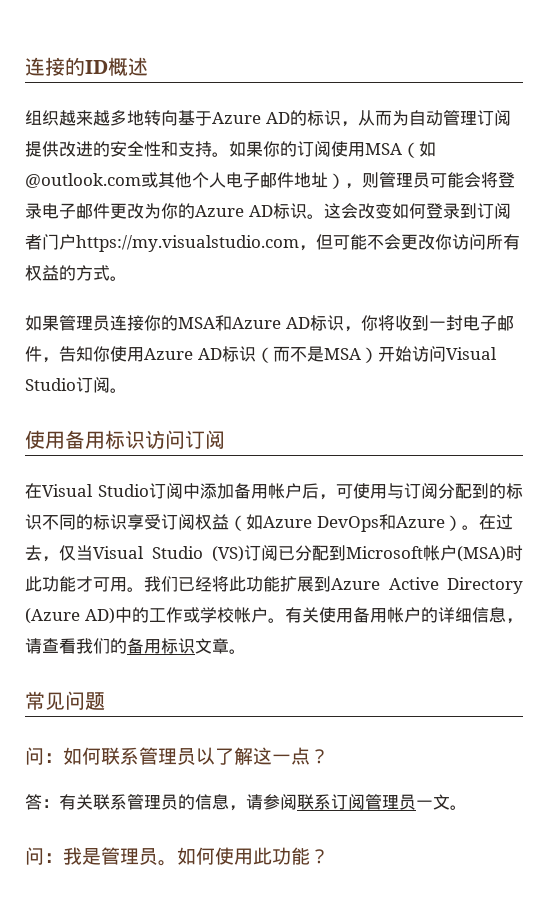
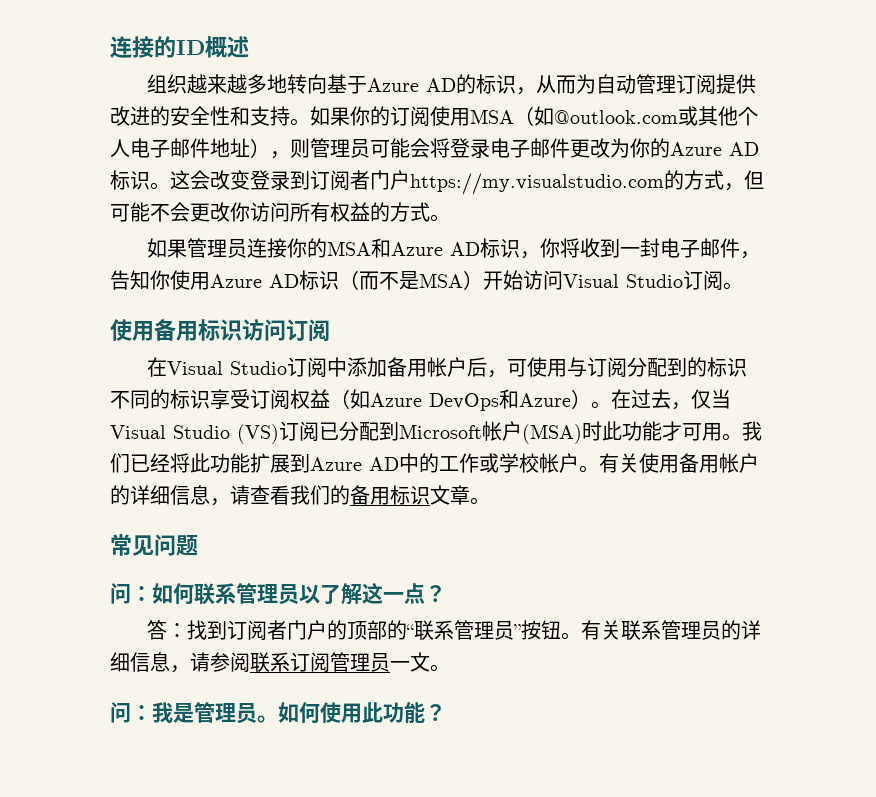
- 这会改变如何登录到订阅者门户https://my.visualstudio.com，但可能不会更改你访问所有权益的方式。
+ 这会改变登录到订阅者门户https://my.visualstudio.com的方式，但可能不会更改你访问所有权益的方式。
- 我们已经将此功能扩展到Azure Active Directory (Azure AD)中的工作或学校帐户。
+ 我们已经将此功能扩展到Azure AD中的工作或学校帐户。
- 答：有关联系管理员的信息，请参阅联系订阅管理员一文。
+ 答：找到订阅者门户的顶部的“联系管理员”按钮。有关联系管理员的详细信息，请参阅联系订阅管理员一文。

